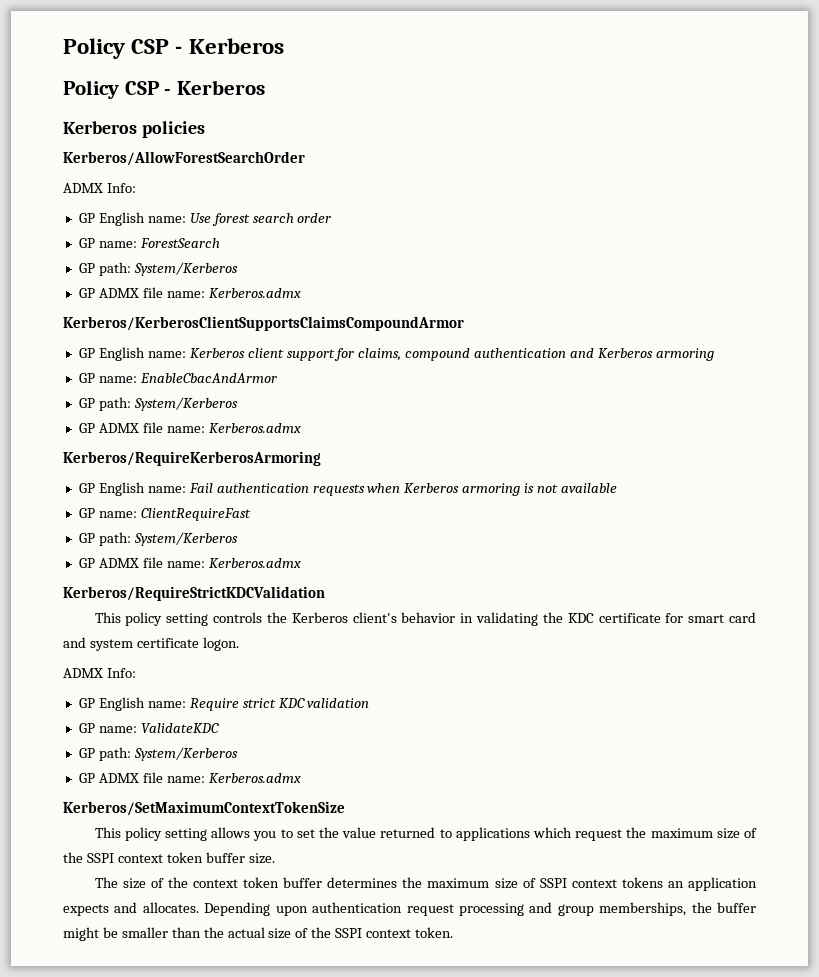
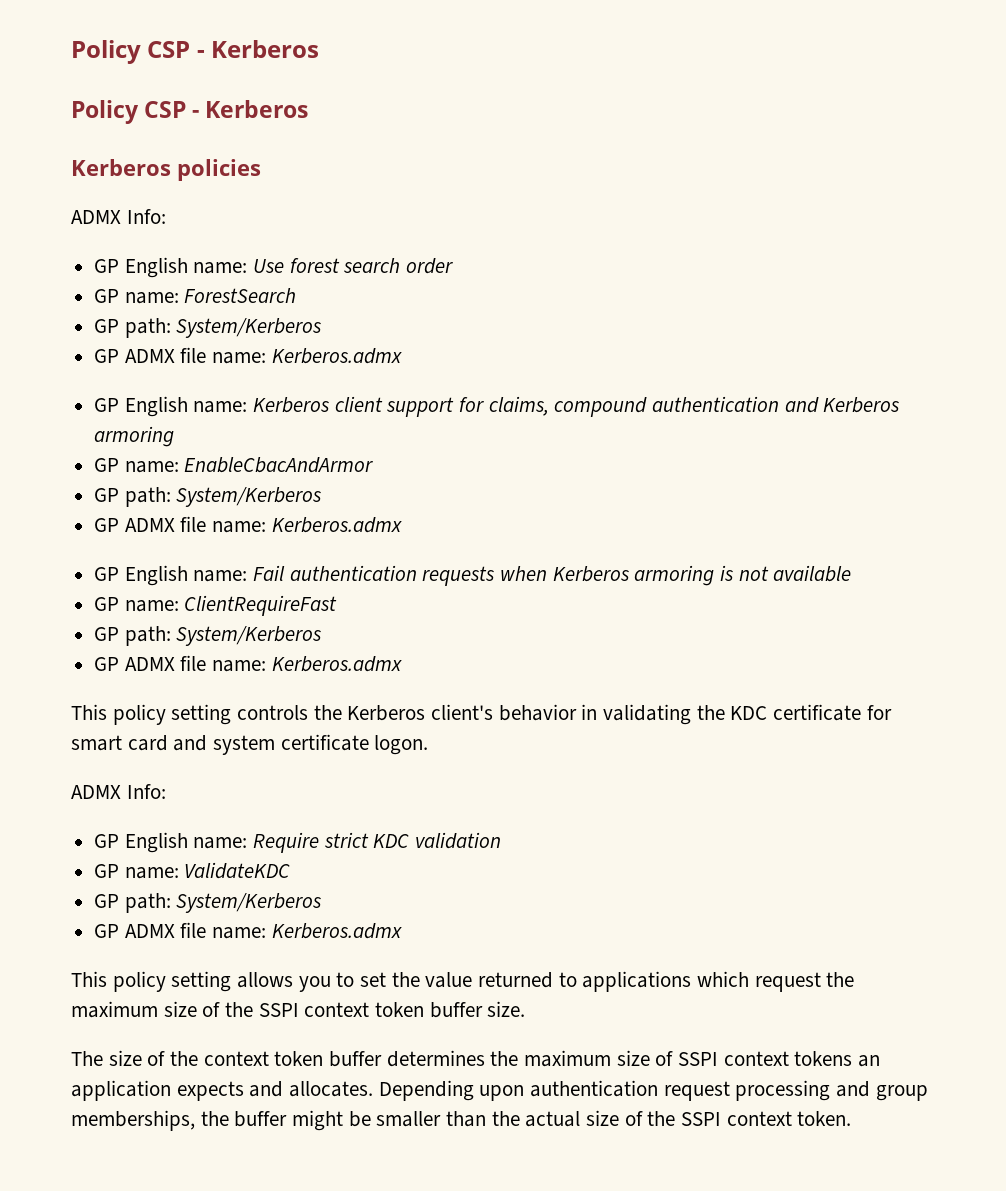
- Kerberos/AllowForestSearchOrder
- Kerberos/KerberosClientSupportsClaimsCompoundArmor
- Kerberos/RequireKerberosArmoring
- Kerberos/RequireStrictKDCValidation
- Kerberos/SetMaximumContextTokenSize

